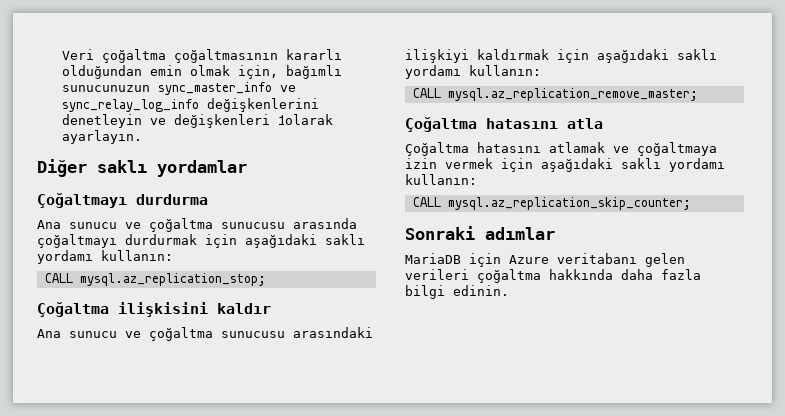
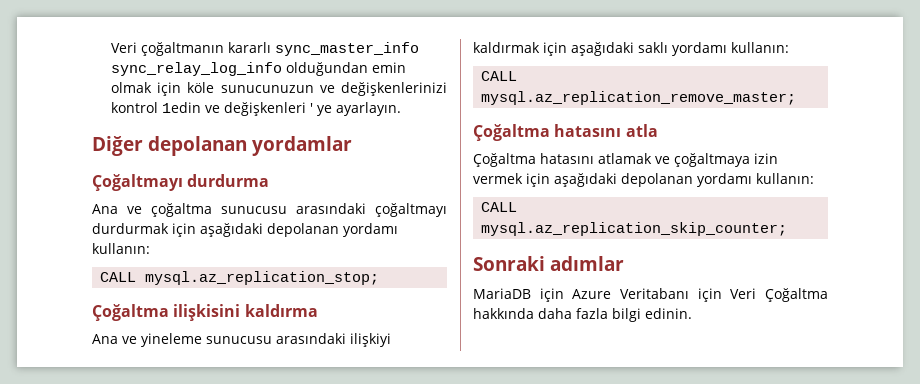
- Veri çoğaltma çoğaltmasının kararlı olduğundan emin olmak için, bağımlı sunucunuzun sync_master_info ve sync_relay_log_info değişkenlerini denetleyin ve değişkenleri 1olarak ayarlayın.
+ Veri çoğaltmanın kararlı sync_master_info sync_relay_log_info olduğundan emin olmak için köle sunucunuzun ve değişkenlerinizi kontrol 1edin ve değişkenleri ' ye ayarlayın.
- Diğer saklı yordamlar
+ Diğer depolanan yordamlar
- Ana sunucu ve çoğaltma sunucusu arasında çoğaltmayı durdurmak için aşağıdaki saklı yordamı kullanın:
+ Ana ve çoğaltma sunucusu arasındaki çoğaltmayı durdurmak için aşağıdaki depolanan yordamı kullanın:
- Çoğaltma ilişkisini kaldır
- Ana sunucu ve çoğaltma sunucusu arasındaki ilişkiyi kaldırmak için aşağıdaki saklı yordamı kullanın:
+ Çoğaltma ilişkisini kaldırma
+ Ana ve yineleme sunucusu arasındaki ilişkiyi kaldırmak için aşağıdaki saklı yordamı kullanın:
- Çoğaltma hatasını atlamak ve çoğaltmaya izin vermek için aşağıdaki saklı yordamı kullanın:
+ Çoğaltma hatasını atlamak ve çoğaltmaya izin vermek için aşağıdaki depolanan yordamı kullanın:
- MariaDB için Azure veritabanı gelen verileri çoğaltma hakkında daha fazla bilgi edinin.
+ MariaDB için Azure Veritabanı için Veri Çoğaltma hakkında daha fazla bilgi edinin.

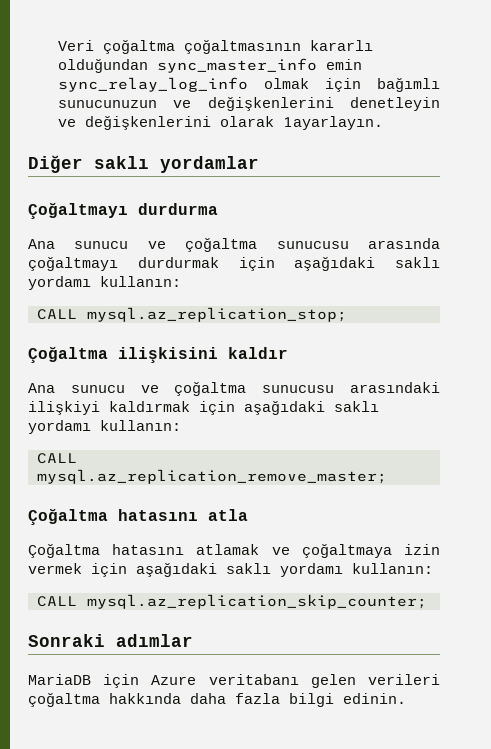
- Veri çoğaltmanın kararlı sync_master_info sync_relay_log_info olduğundan emin olmak için köle sunucunuzun ve değişkenlerinizi kontrol 1edin ve değişkenleri ' ye ayarlayın.
+ Veri çoğaltma çoğaltmasının kararlı olduğundan sync_master_info emin sync_relay_log_info olmak için bağımlı sunucunuzun ve değişkenlerini denetleyin ve değişkenlerini olarak 1ayarlayın.
- Diğer depolanan yordamlar
+ Diğer saklı yordamlar
- Ana ve çoğaltma sunucusu arasındaki çoğaltmayı durdurmak için aşağıdaki depolanan yordamı kullanın:
+ Ana sunucu ve çoğaltma sunucusu arasında çoğaltmayı durdurmak için aşağıdaki saklı yordamı kullanın:
- Çoğaltma ilişkisini kaldırma
- Ana ve yineleme sunucusu arasındaki ilişkiyi kaldırmak için aşağıdaki saklı yordamı kullanın:
+ Çoğaltma ilişkisini kaldır
+ Ana sunucu ve çoğaltma sunucusu arasındaki ilişkiyi kaldırmak için aşağıdaki saklı yordamı kullanın:
- Çoğaltma hatasını atlamak ve çoğaltmaya izin vermek için aşağıdaki depolanan yordamı kullanın:
+ Çoğaltma hatasını atlamak ve çoğaltmaya izin vermek için aşağıdaki saklı yordamı kullanın:
- MariaDB için Azure Veritabanı için Veri Çoğaltma hakkında daha fazla bilgi edinin.
+ MariaDB için Azure veritabanı gelen verileri çoğaltma hakkında daha fazla bilgi edinin.

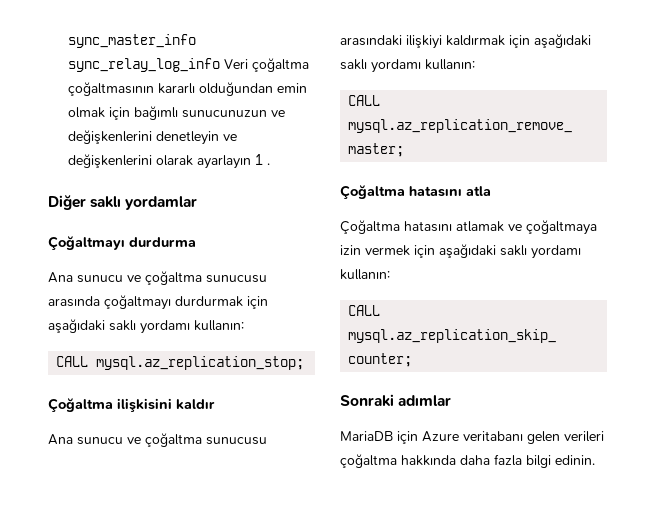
- Veri çoğaltma çoğaltmasının kararlı olduğundan sync_master_info emin sync_relay_log_info olmak için bağımlı sunucunuzun ve değişkenlerini denetleyin ve değişkenlerini olarak 1ayarlayın.
+ sync_master_info sync_relay_log_info Veri çoğaltma çoğaltmasının kararlı olduğundan emin olmak için bağımlı sunucunuzun ve değişkenlerini denetleyin ve değişkenlerini olarak ayarlayın 1 .

